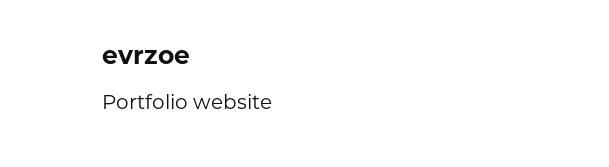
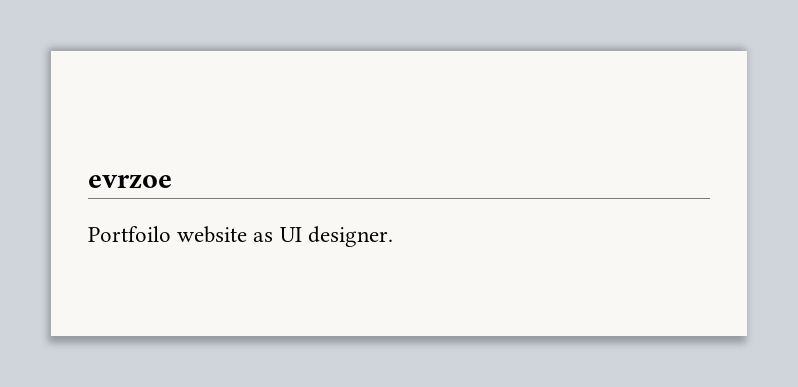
- Portfolio website
+ Portfoilo website as UI designer.

